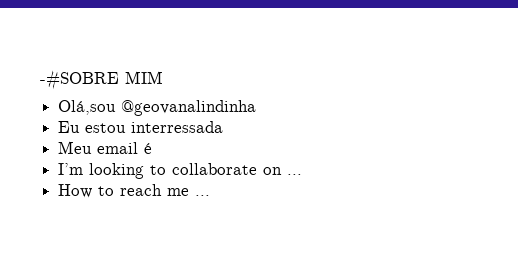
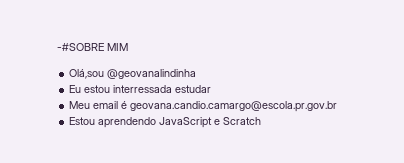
- Eu estou interressada
+ Eu estou interressada estudar
- Meu email é
- I’m looking to collaborate on ...
- How to reach me ...
+ Meu email é geovana.candio.camargo@escola.pr.gov.br
+ Estou aprendendo JavaScript e Scratch

